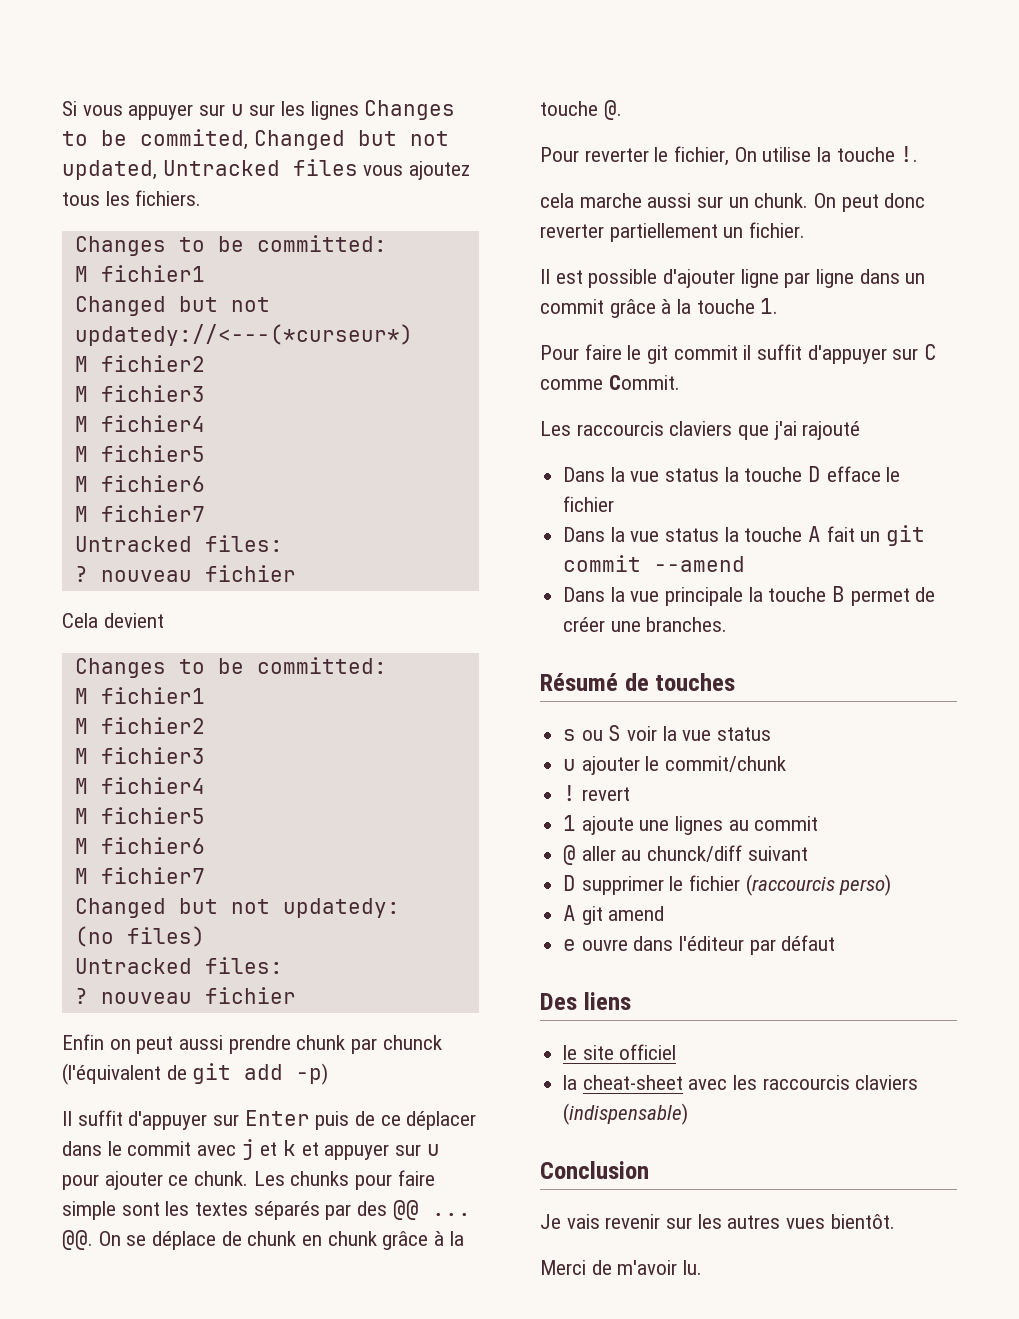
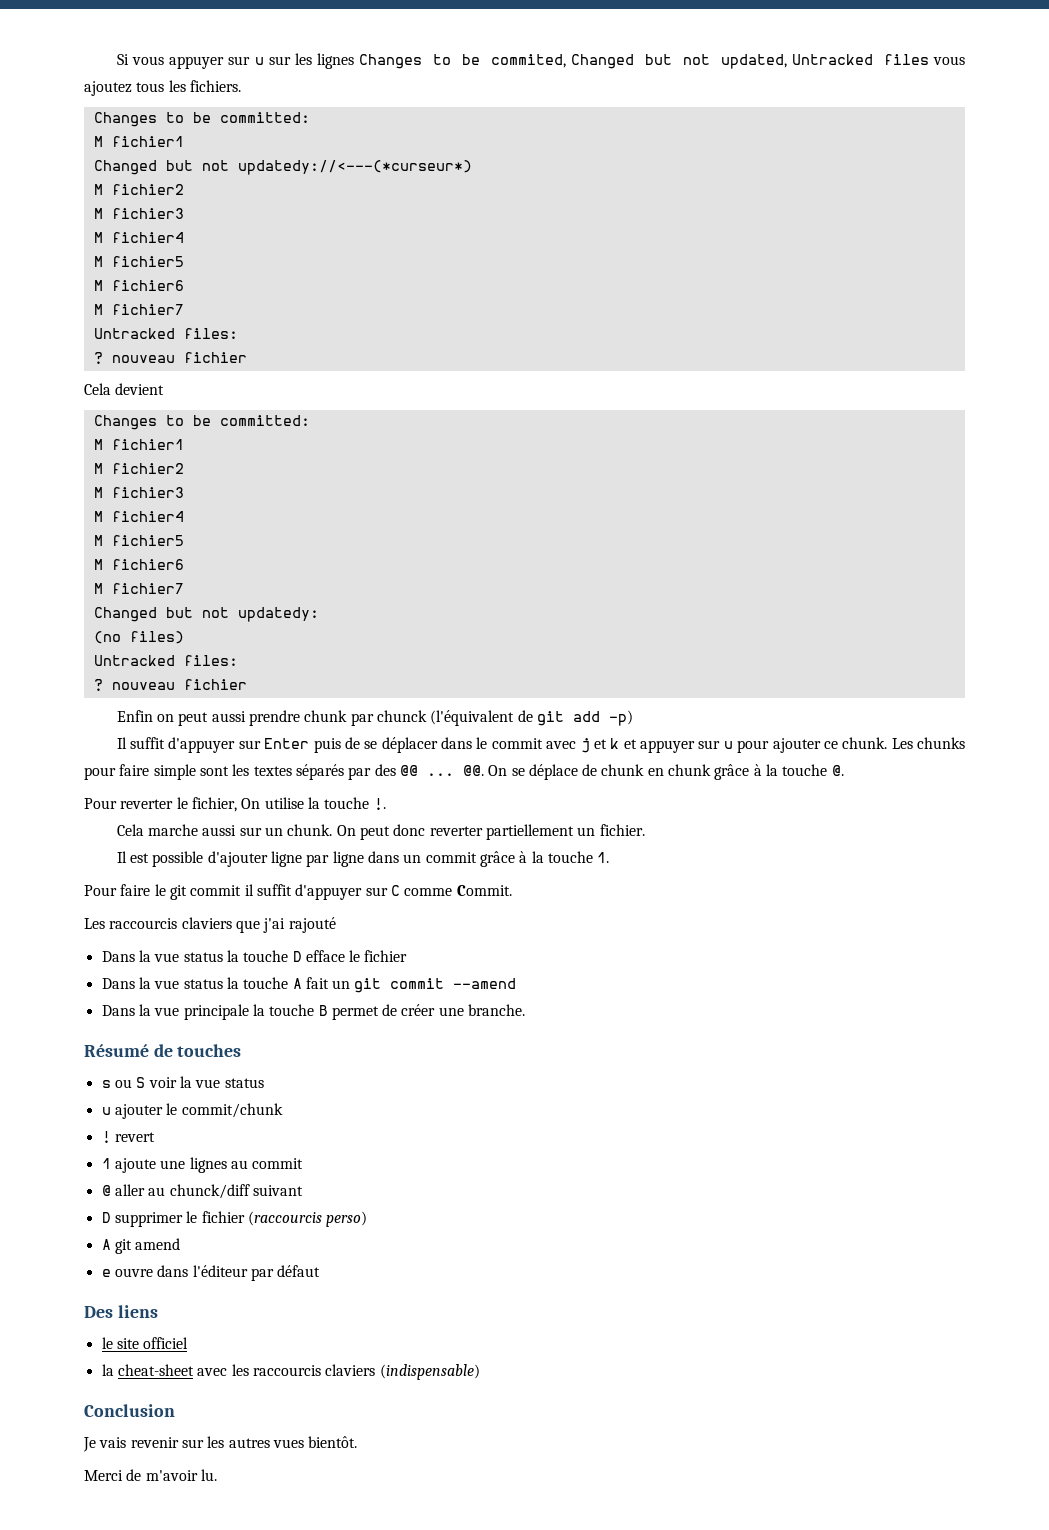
- Il suffit d'appuyer sur Enter puis de ce déplacer dans le commit avec j et k et appuyer sur u pour ajouter ce chunk.
+ Il suffit d'appuyer sur Enter puis de se déplacer dans le commit avec j et k et appuyer sur u pour ajouter ce chunk.
- cela marche aussi sur un chunk.
+ Cela marche aussi sur un chunk.
- Dans la vue principale la touche B permet de créer une branches.
+ Dans la vue principale la touche B permet de créer une branche.

